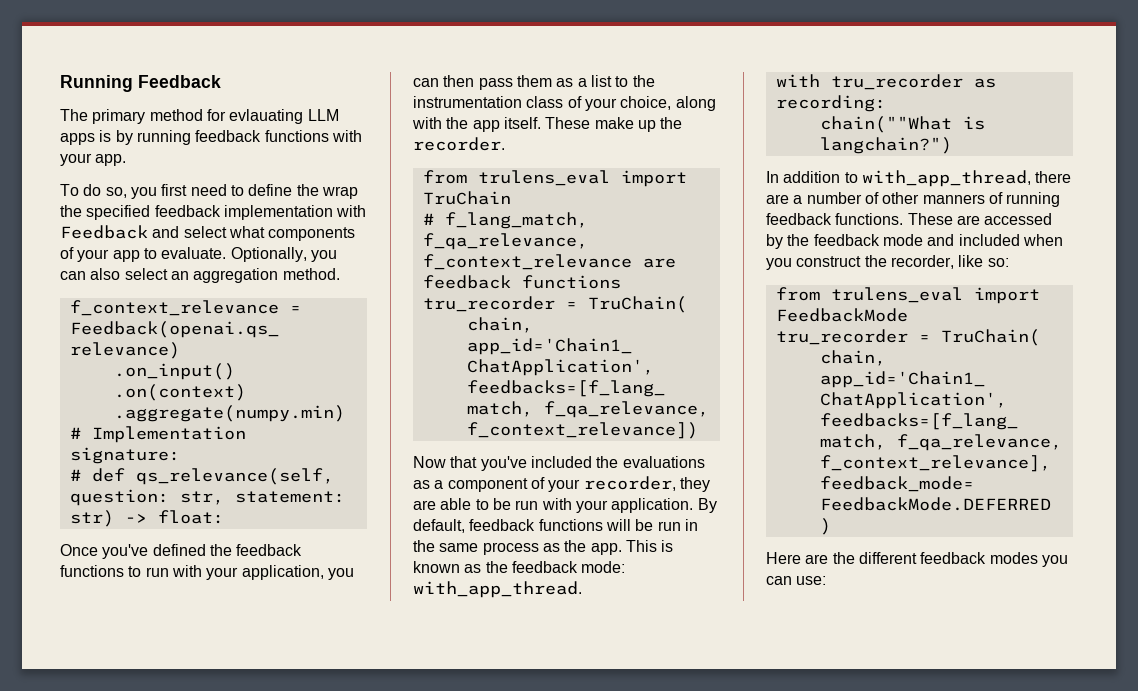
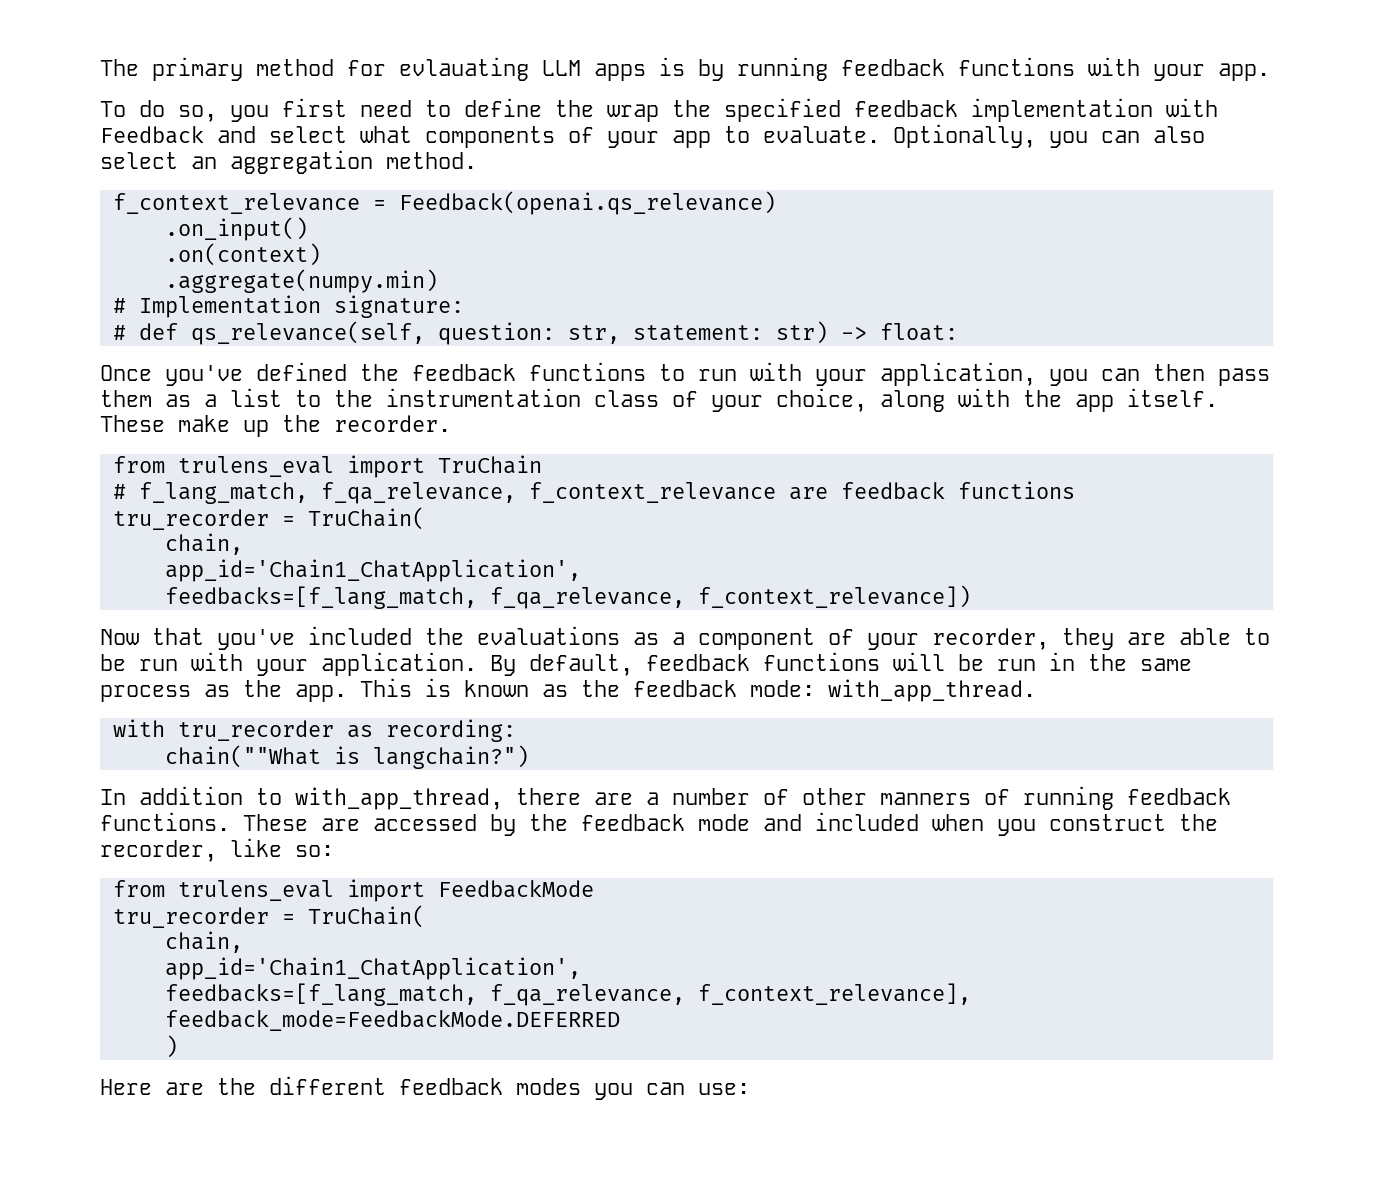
- Running Feedback

